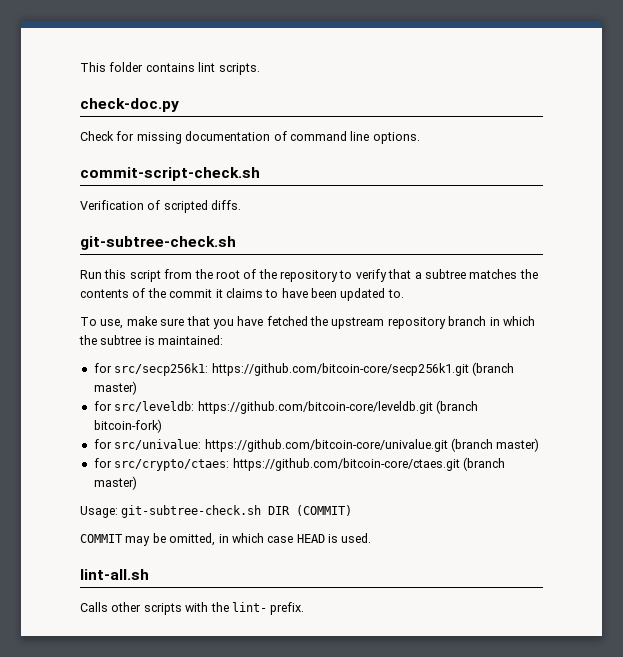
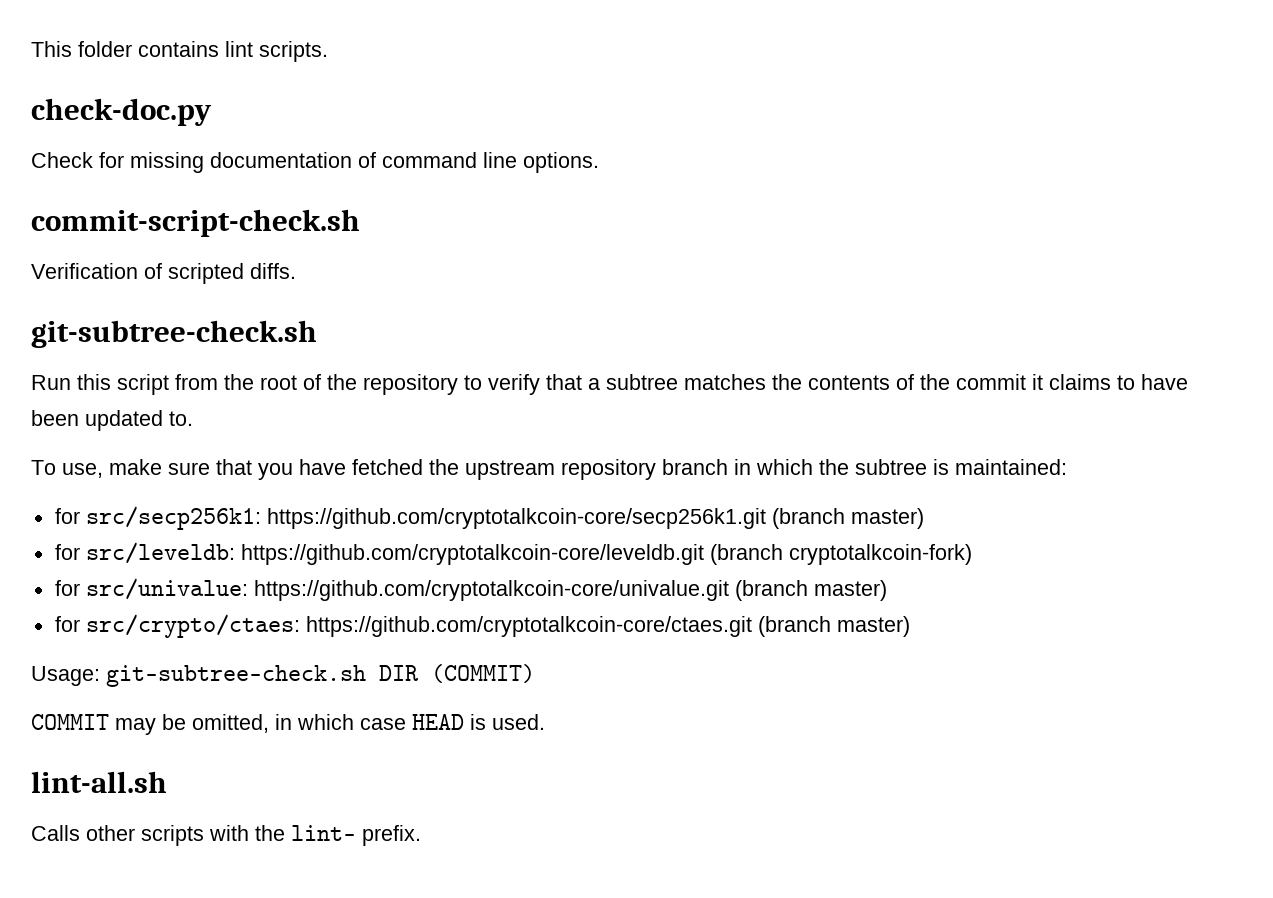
- for src/secp256k1: https://github.com/bitcoin-core/secp256k1.git (branch master)
+ for src/secp256k1: https://github.com/cryptotalkcoin-core/secp256k1.git (branch master)
- for src/leveldb: https://github.com/bitcoin-core/leveldb.git (branch bitcoin-fork)
+ for src/leveldb: https://github.com/cryptotalkcoin-core/leveldb.git (branch cryptotalkcoin-fork)
- for src/univalue: https://github.com/bitcoin-core/univalue.git (branch master)
+ for src/univalue: https://github.com/cryptotalkcoin-core/univalue.git (branch master)
- for src/crypto/ctaes: https://github.com/bitcoin-core/ctaes.git (branch master)
+ for src/crypto/ctaes: https://github.com/cryptotalkcoin-core/ctaes.git (branch master)

